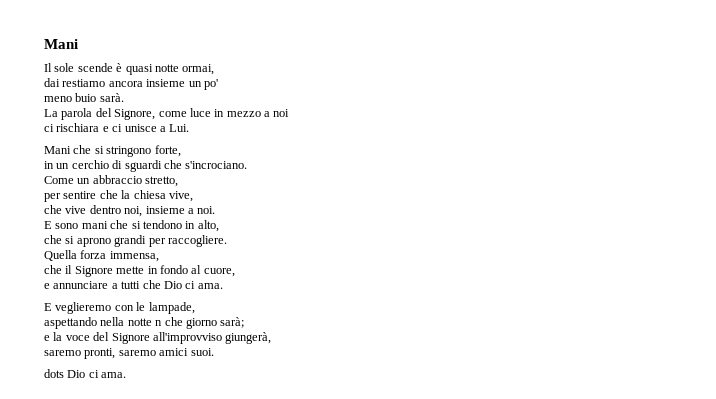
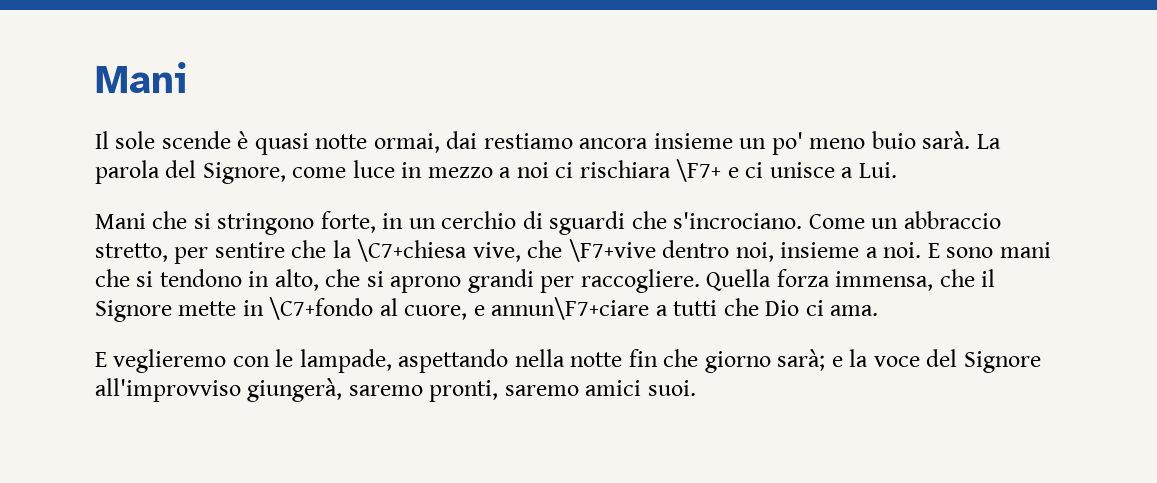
- Il sole scende è quasi notte ormai,
- dai restiamo ancora insieme un po'
- meno buio sarà.
- La parola del Signore, come luce in mezzo a noi
- ci rischiara e ci unisce a Lui.
+ Il sole scende è quasi notte ormai, dai restiamo ancora insieme un po' meno buio sarà. La parola del Signore, come luce in mezzo a noi ci rischiara \F7+ e ci unisce a Lui.
- Mani che si stringono forte,
- in un cerchio di sguardi che s'incrociano.
- Come un abbraccio stretto,
- per sentire che la chiesa vive,
- che vive dentro noi, insieme a noi.
- E sono mani che si tendono in alto,
- che si aprono grandi per raccogliere.
- Quella forza immensa,
- che il Signore mette in fondo al cuore,
- e annunciare a tutti che Dio ci ama.
+ Mani che si stringono forte, in un cerchio di sguardi che s'incrociano. Come un abbraccio stretto, per sentire che la \C7+chiesa vive, che \F7+vive dentro noi, insieme a noi. E sono mani che si tendono in alto, che si aprono grandi per raccogliere. Quella forza immensa, che il Signore mette in \C7+fondo al cuore, e annun\F7+ciare a tutti che Dio ci ama.
- E veglieremo con le lampade,
- aspettando nella notte n che giorno sarà;
- e la voce del Signore all'improvviso giungerà,
- saremo pronti, saremo amici suoi.
+ E veglieremo con le lampade, aspettando nella notte fin che giorno sarà; e la voce del Signore all'improvviso giungerà, saremo pronti, saremo amici suoi.
- dots Dio ci ama.

